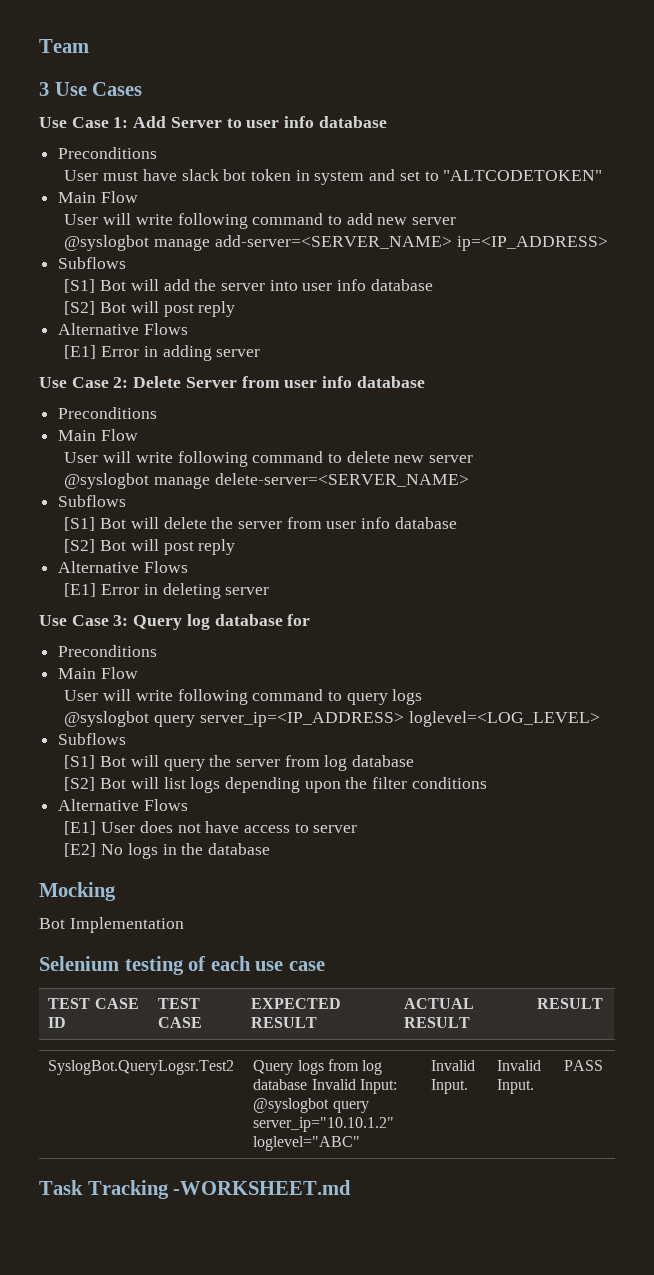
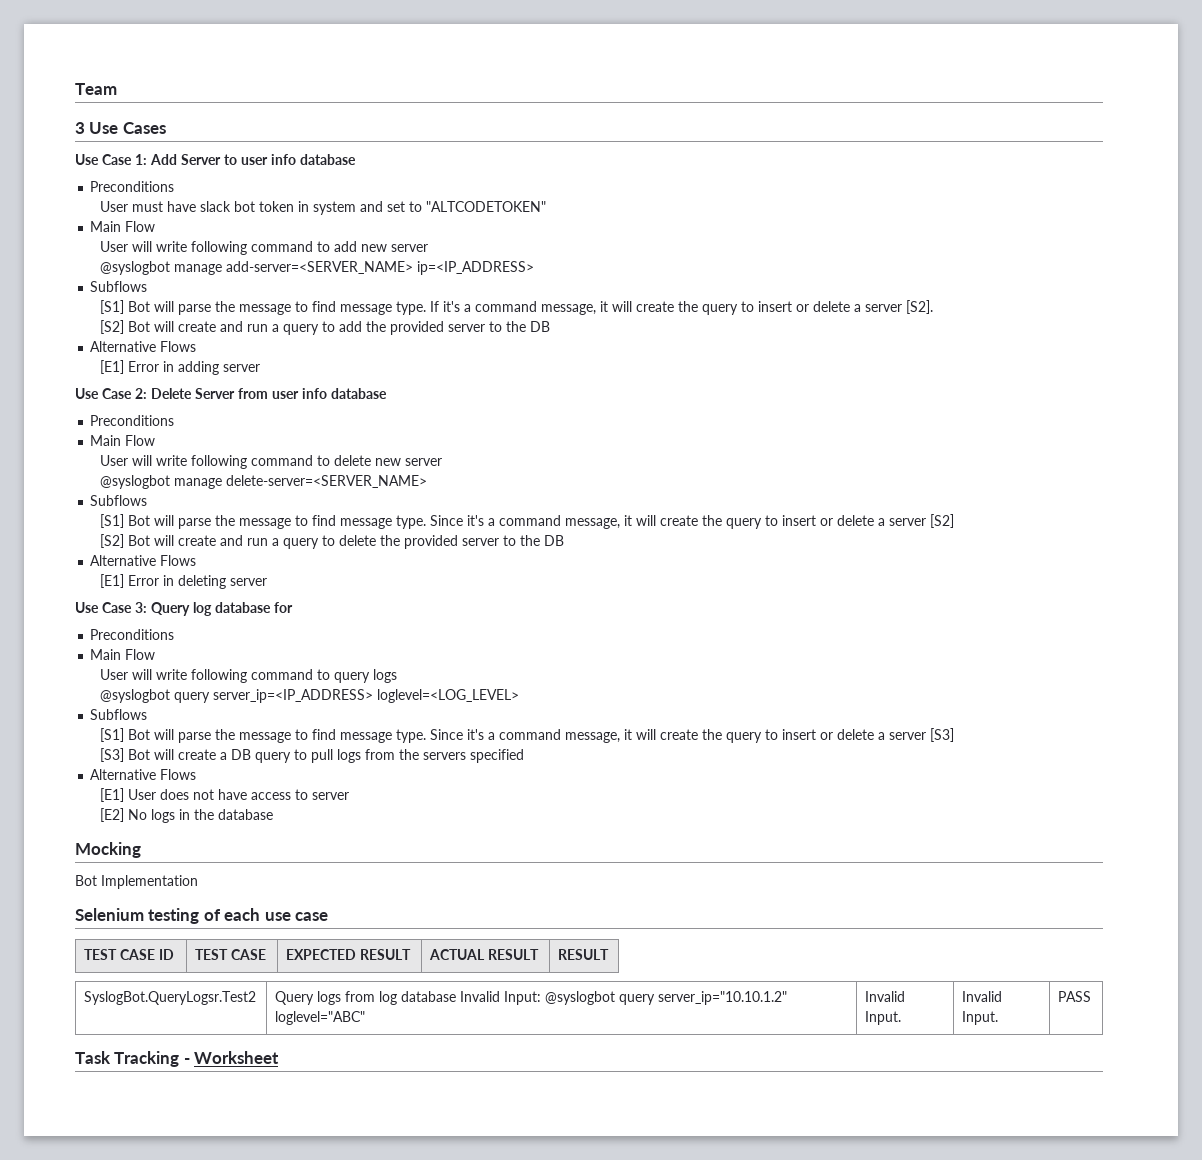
- [S1] Bot will add the server into user info database
- [S2] Bot will post reply
+ [S1] Bot will parse the message to find message type. If it's a command message, it will create the query to insert or delete a server [S2].
+ [S2] Bot will create and run a query to add the provided server to the DB
- [S1] Bot will delete the server from user info database
- [S2] Bot will post reply
+ [S1] Bot will parse the message to find message type. Since it's a command message, it will create the query to insert or delete a server [S2]
+ [S2] Bot will create and run a query to delete the provided server to the DB
- [S1] Bot will query the server from log database
- [S2] Bot will list logs depending upon the filter conditions
+ [S1] Bot will parse the message to find message type. Since it's a command message, it will create the query to insert or delete a server [S3]
+ [S3] Bot will create a DB query to pull logs from the servers specified
- Task Tracking -WORKSHEET.md
+ Task Tracking - Worksheet

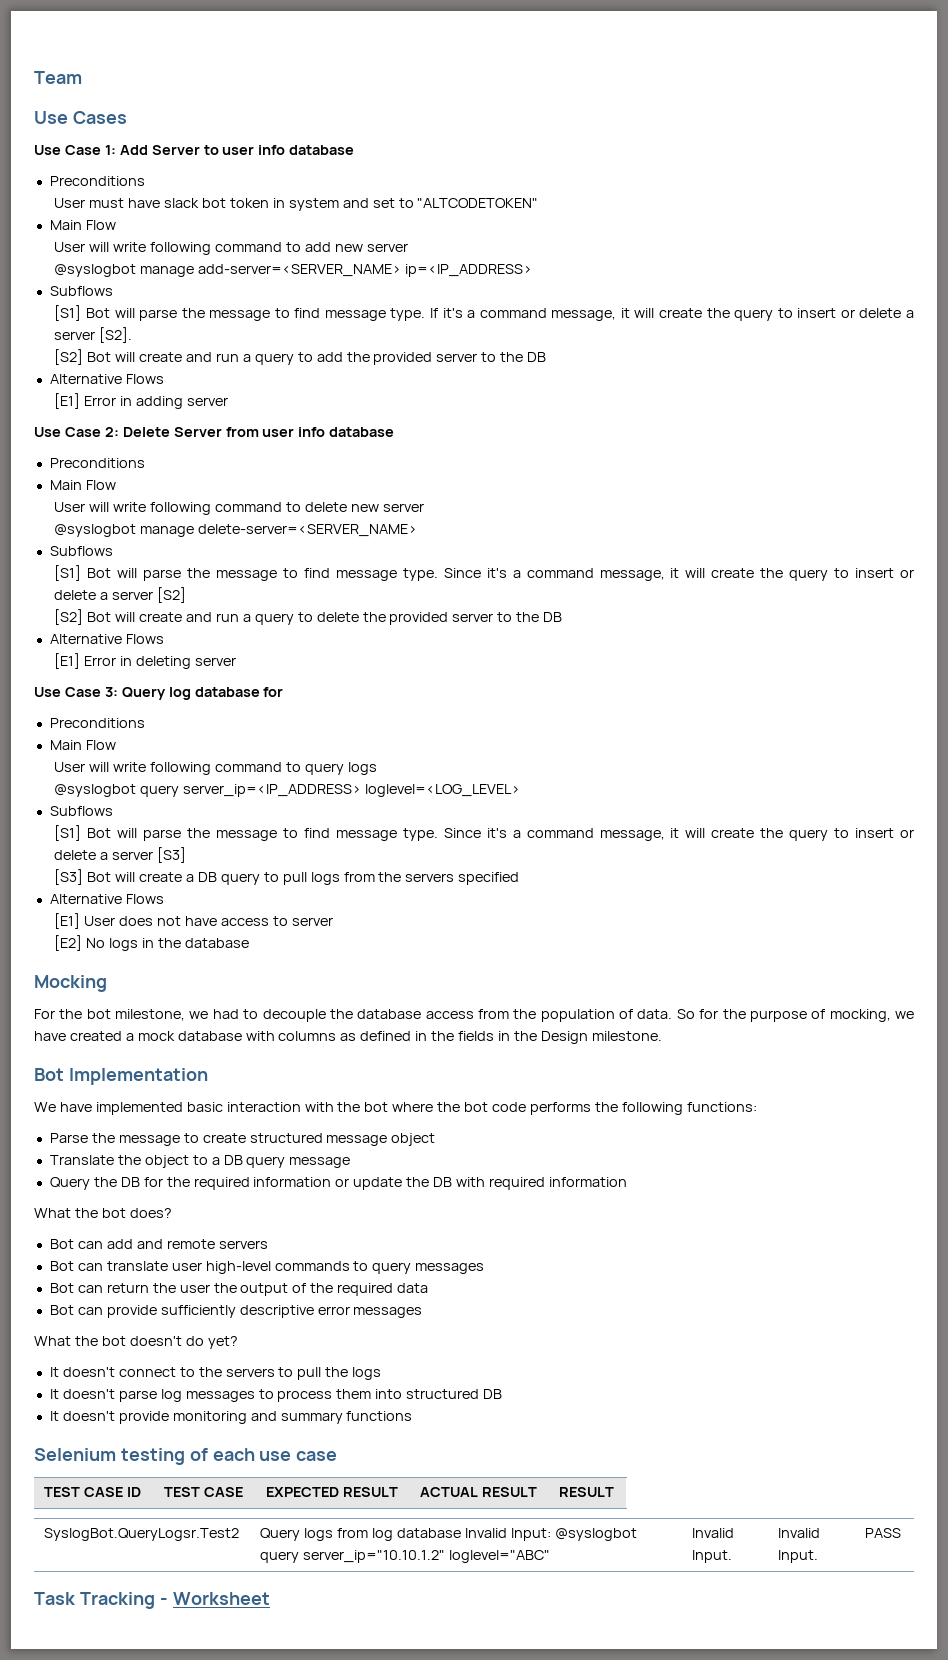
- 3 Use Cases
+ Use Cases
+ For the bot milestone, we had to decouple the database access from the population of data. So for the purpose of mocking, we have created a mock database with columns as defined in the fields in the Design milestone.
  Bot Implementation
+ We have implemented basic interaction with the bot where the bot code performs the following functions:
+ Parse the message to create structured message object
+ Translate the object to a DB query message
+ Query the DB for the required information or update the DB with required information
+ What the bot does?
+ Bot can add and remote servers
+ Bot can translate user high-level commands to query messages
+ Bot can return the user the output of the required data
+ Bot can provide sufficiently descriptive error messages
+ What the bot doesn't do yet?
+ It doesn't connect to the servers to pull the logs
+ It doesn't parse log messages to process them into structured DB
+ It doesn't provide monitoring and summary functions

